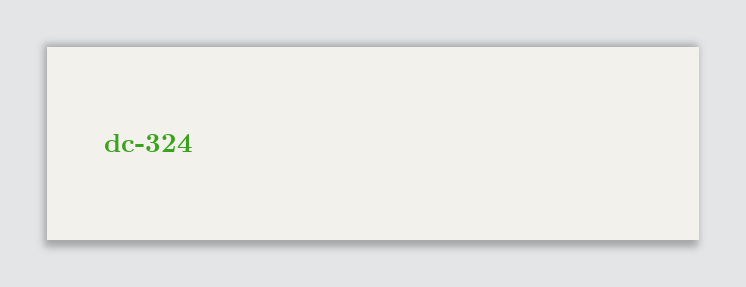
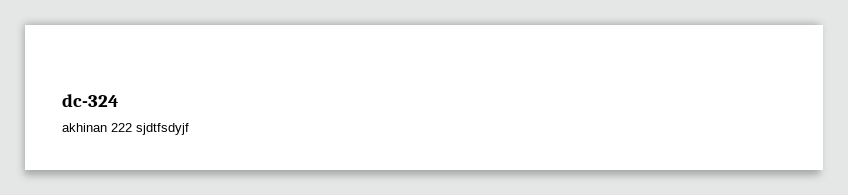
+ akhinan 222 sjdtfsdyjf

